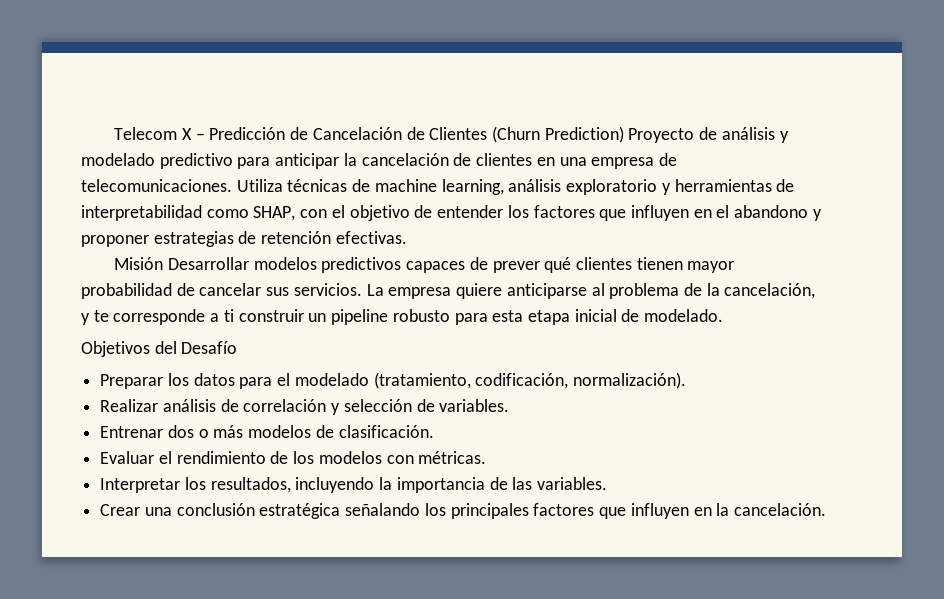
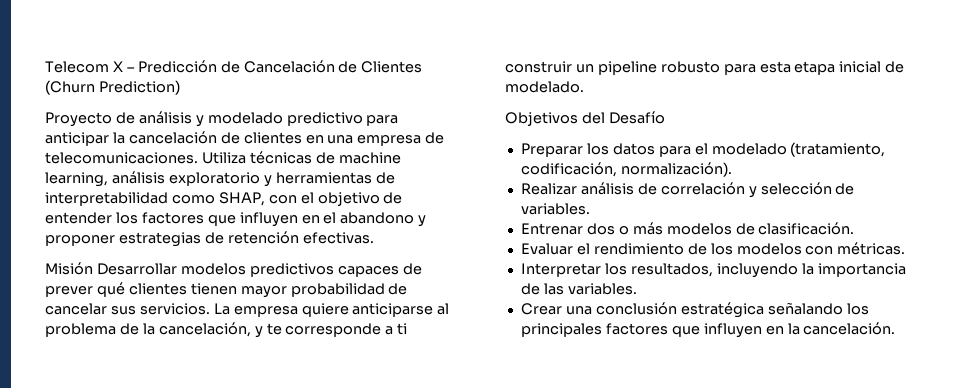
- Telecom X – Predicción de Cancelación de Clientes (Churn Prediction) Proyecto de análisis y modelado predictivo para anticipar la cancelación de clientes en una empresa de telecomunicaciones.
+ Telecom X – Predicción de Cancelación de Clientes (Churn Prediction)
+ Proyecto de análisis y modelado predictivo para anticipar la cancelación de clientes en una empresa de telecomunicaciones.

